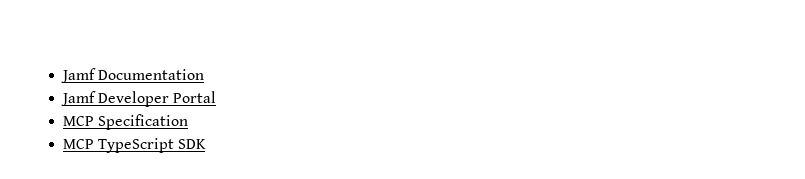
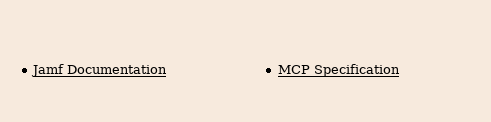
- Jamf Developer Portal
- MCP TypeScript SDK

